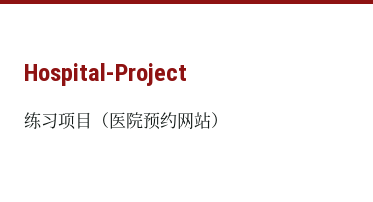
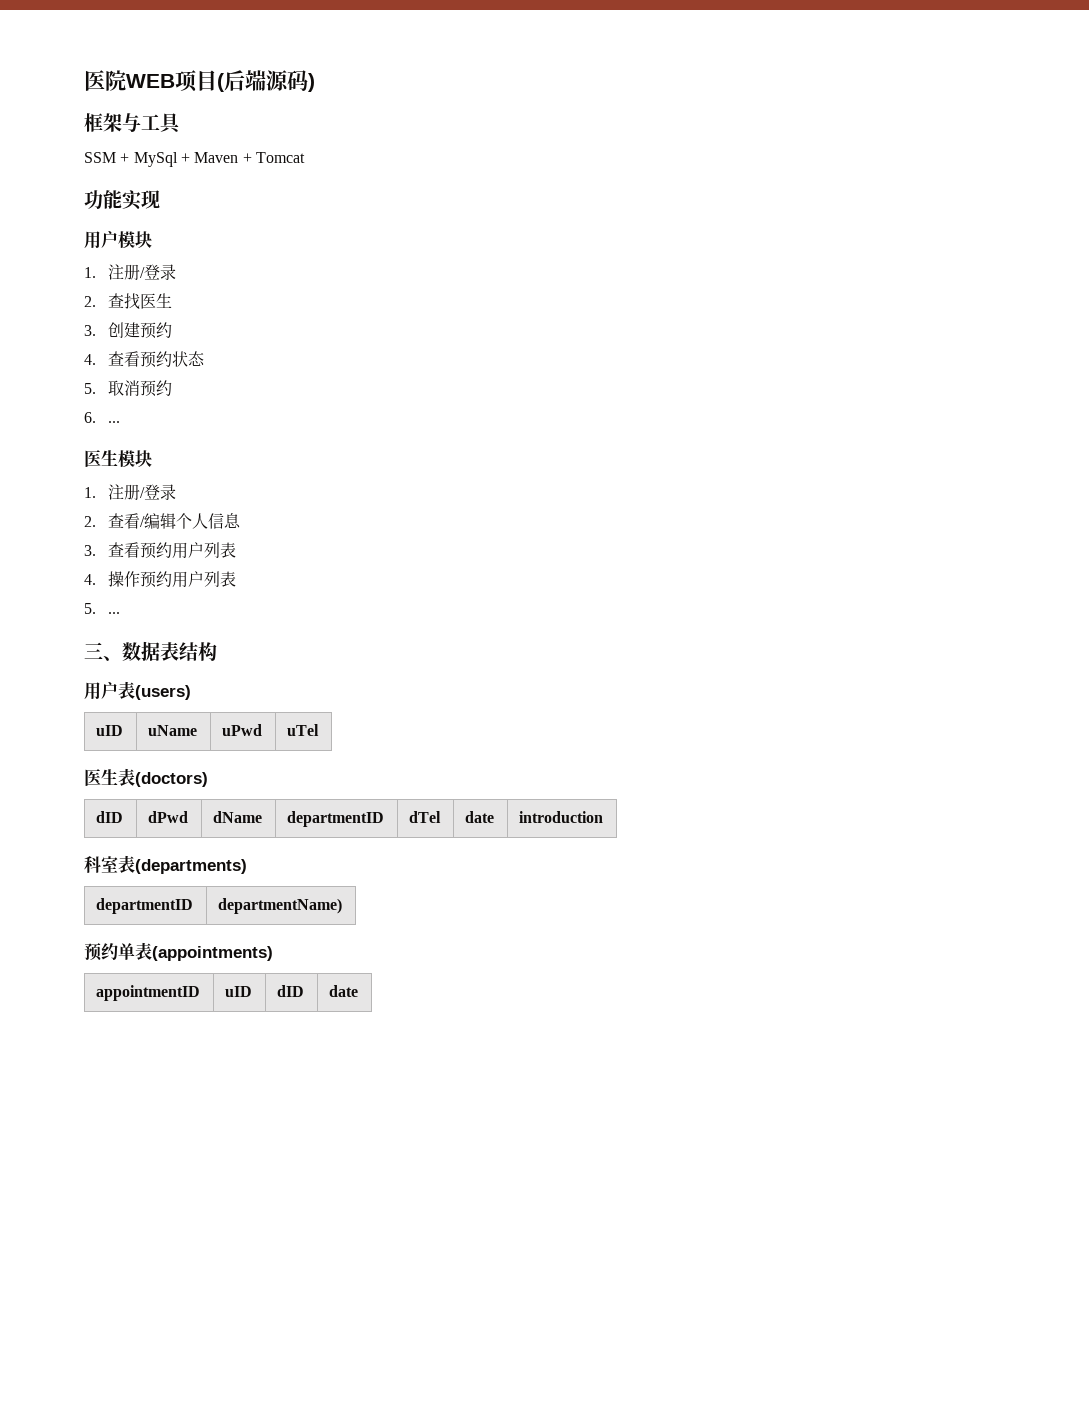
- Hospital-Project
- 练习项目（医院预约网站）
+ 医院WEB项目(后端源码)
+ 框架与工具
+ SSM + MySql + Maven + Tomcat
+ 功能实现
+ 用户模块
+ 1.注册/登录
+ 2.查找医生
+ 3.创建预约
+ 4.查看预约状态
+ 5.取消预约
+ 6. ...
+ 医生模块
+ 1.注册/登录
+ 2.查看/编辑个人信息
+ 3.查看预约用户列表
+ 4.操作预约用户列表
+ 5. ...
+ 三、数据表结构
+ 用户表(users)
+ uID | uName | uPwd | uTel
+ 医生表(doctors)
+ dID | dPwd | dName | departmentID | dTel | date | introduction
+ 科室表(departments)
+ departmentID | departmentName)
+ 预约单表(appointments)
+ appointmentID | uID | dID | date

